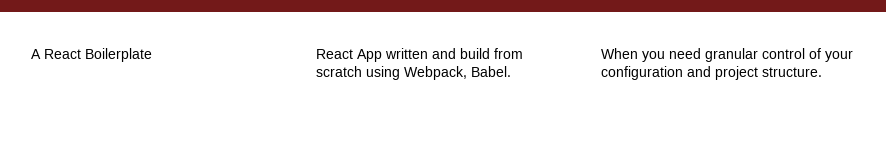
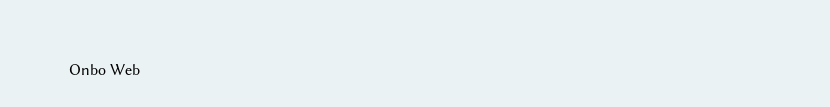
- A React Boilerplate
- React App written and build from scratch using Webpack, Babel.
- When you need granular control of your configuration and project structure.
+ Onbo Web

